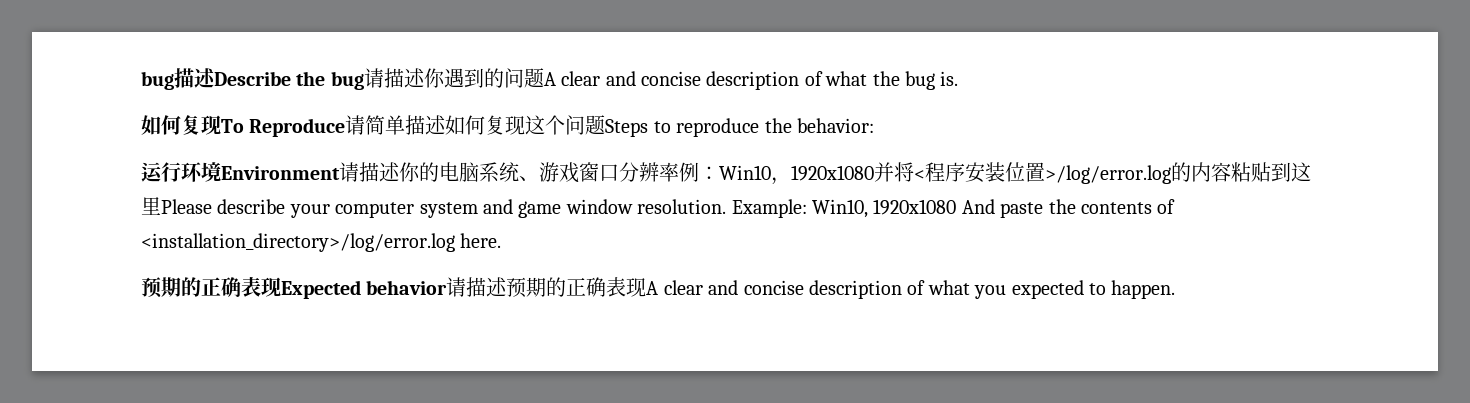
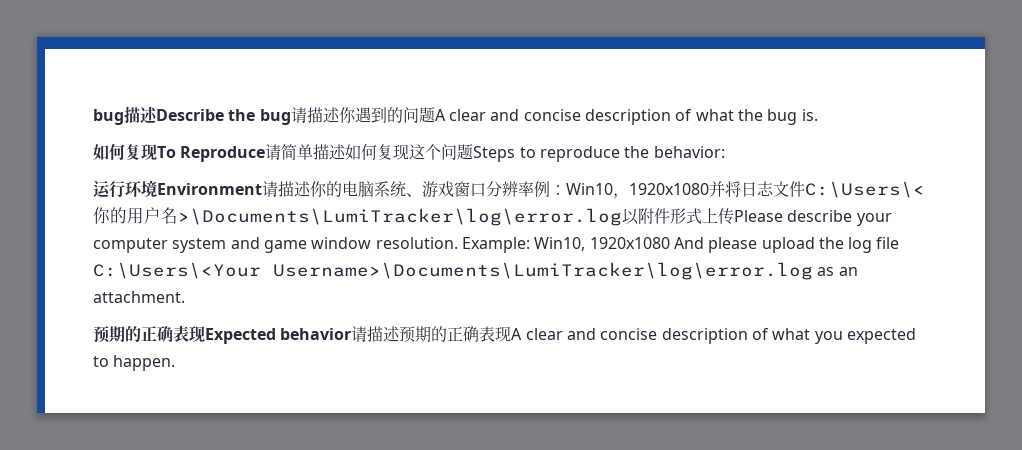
- 运行环境Environment请描述你的电脑系统、游戏窗口分辨率例：Win10，1920x1080并将<程序安装位置>/log/error.log的内容粘贴到这里Please describe your computer system and game window resolution.
+ 运行环境Environment请描述你的电脑系统、游戏窗口分辨率例：Win10，1920x1080并将日志文件C:\Users\<你的用户名>\Documents\LumiTracker\log\error.log以附件形式上传Please describe your computer system and game window resolution.
- Example: Win10, 1920x1080 And paste the contents of <installation_directory>/log/error.log here.
+ Example: Win10, 1920x1080 And please upload the log file C:\Users\<Your Username>\Documents\LumiTracker\log\error.log as an attachment.

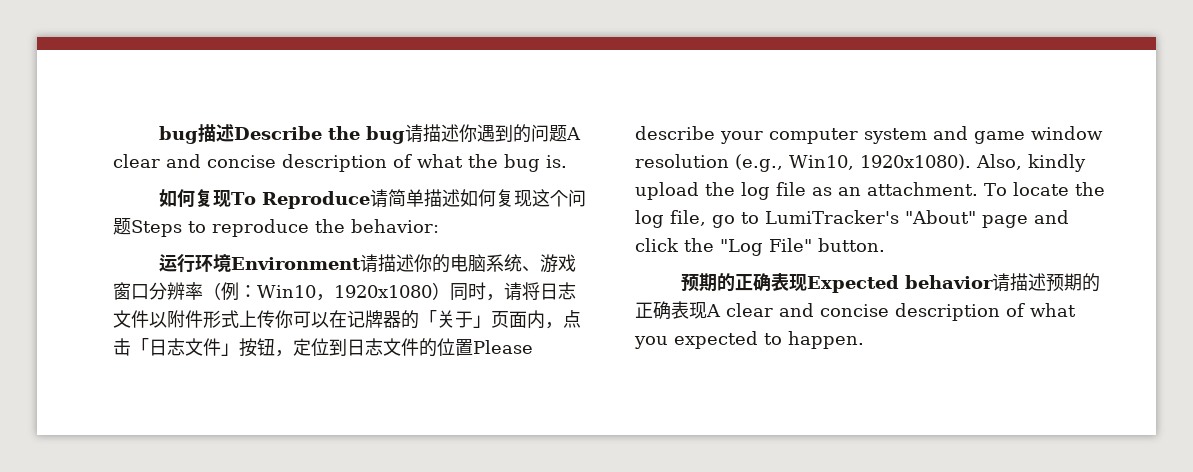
- 运行环境Environment请描述你的电脑系统、游戏窗口分辨率例：Win10，1920x1080并将日志文件C:\Users\<你的用户名>\Documents\LumiTracker\log\error.log以附件形式上传Please describe your computer system and game window resolution. Example: Win10, 1920x1080 And please upload the log file C:\Users\<Your Username>\Documents\LumiTracker\log\error.log as an attachment.
+ 运行环境Environment请描述你的电脑系统、游戏窗口分辨率（例：Win10，1920x1080）同时，请将日志文件以附件形式上传你可以在记牌器的「关于」页面内，点击「日志文件」按钮，定位到日志文件的位置Please describe your computer system and game window resolution (e.g., Win10, 1920x1080). Also, kindly upload the log file as an attachment. To locate the log file, go to LumiTracker's "About" page and click the "Log File" button.

